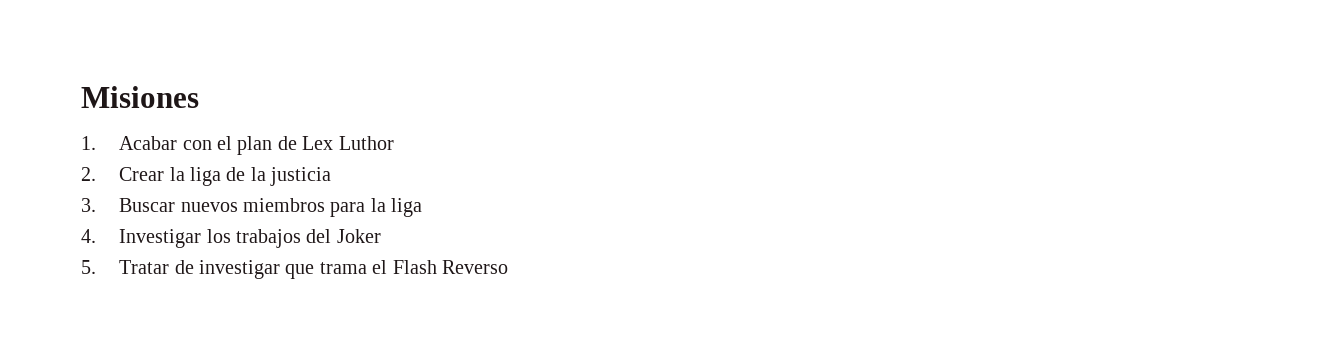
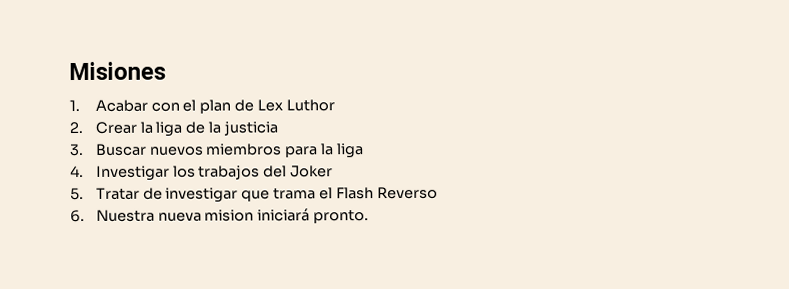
+ 6. Nuestra nueva mision iniciará pronto.

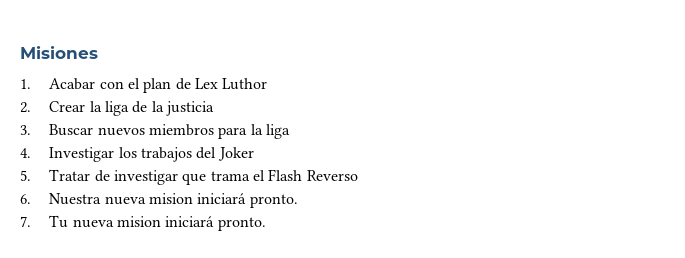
+ 7. Tu nueva mision iniciará pronto.

